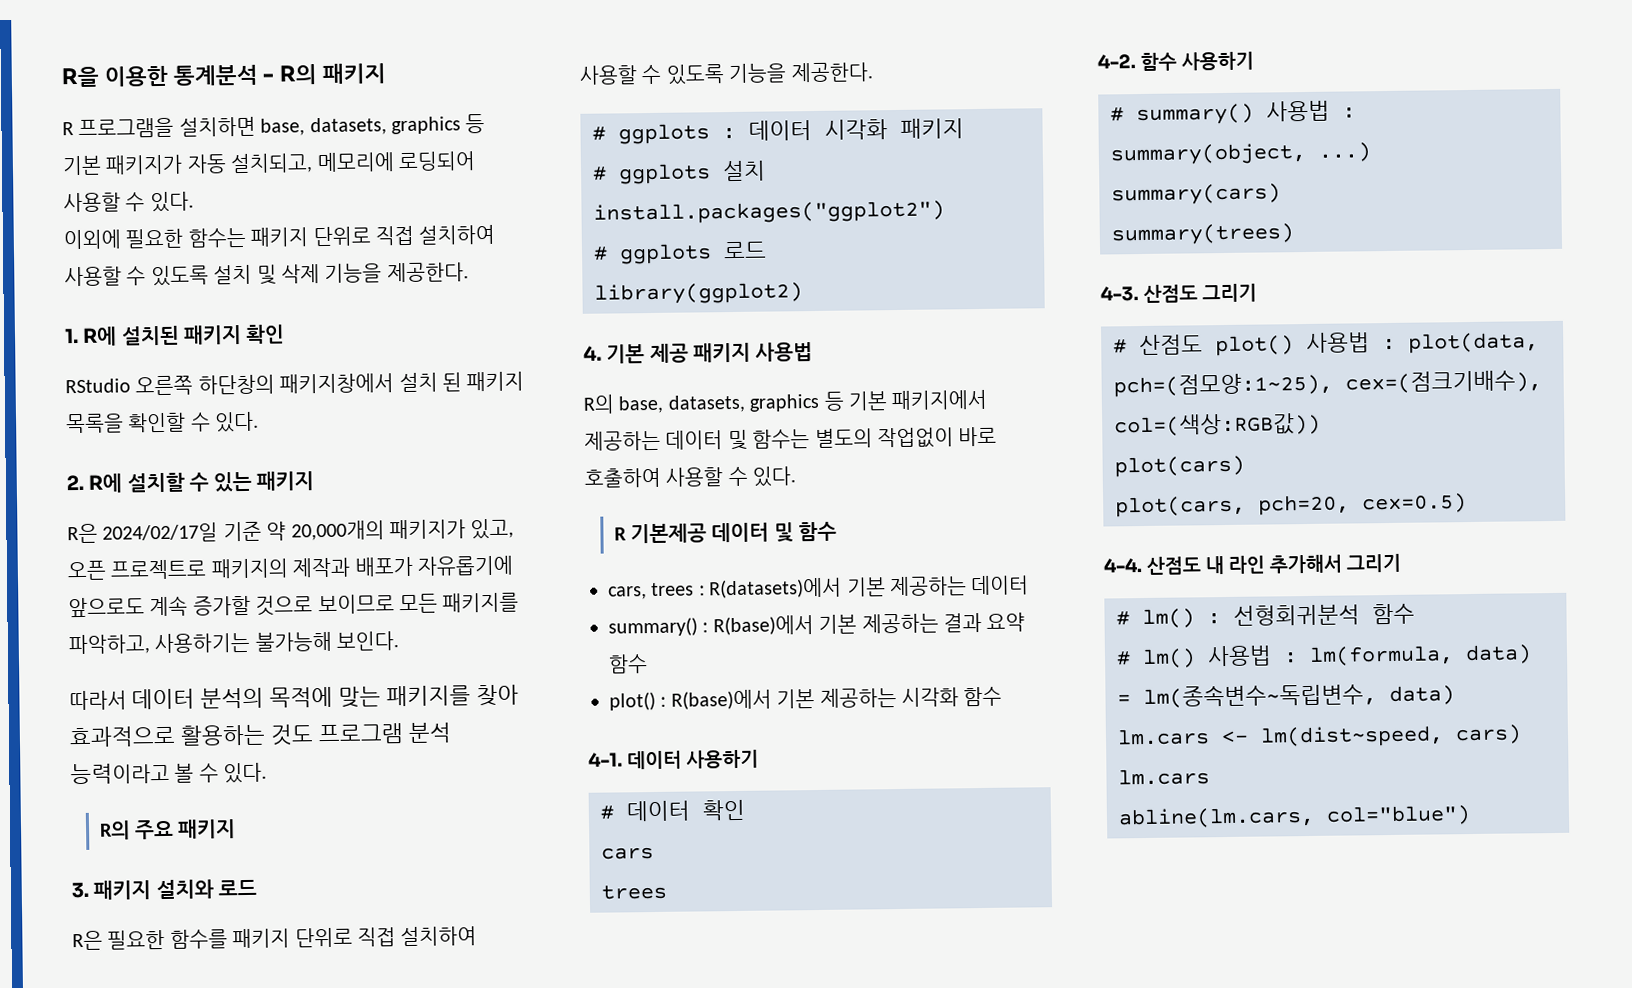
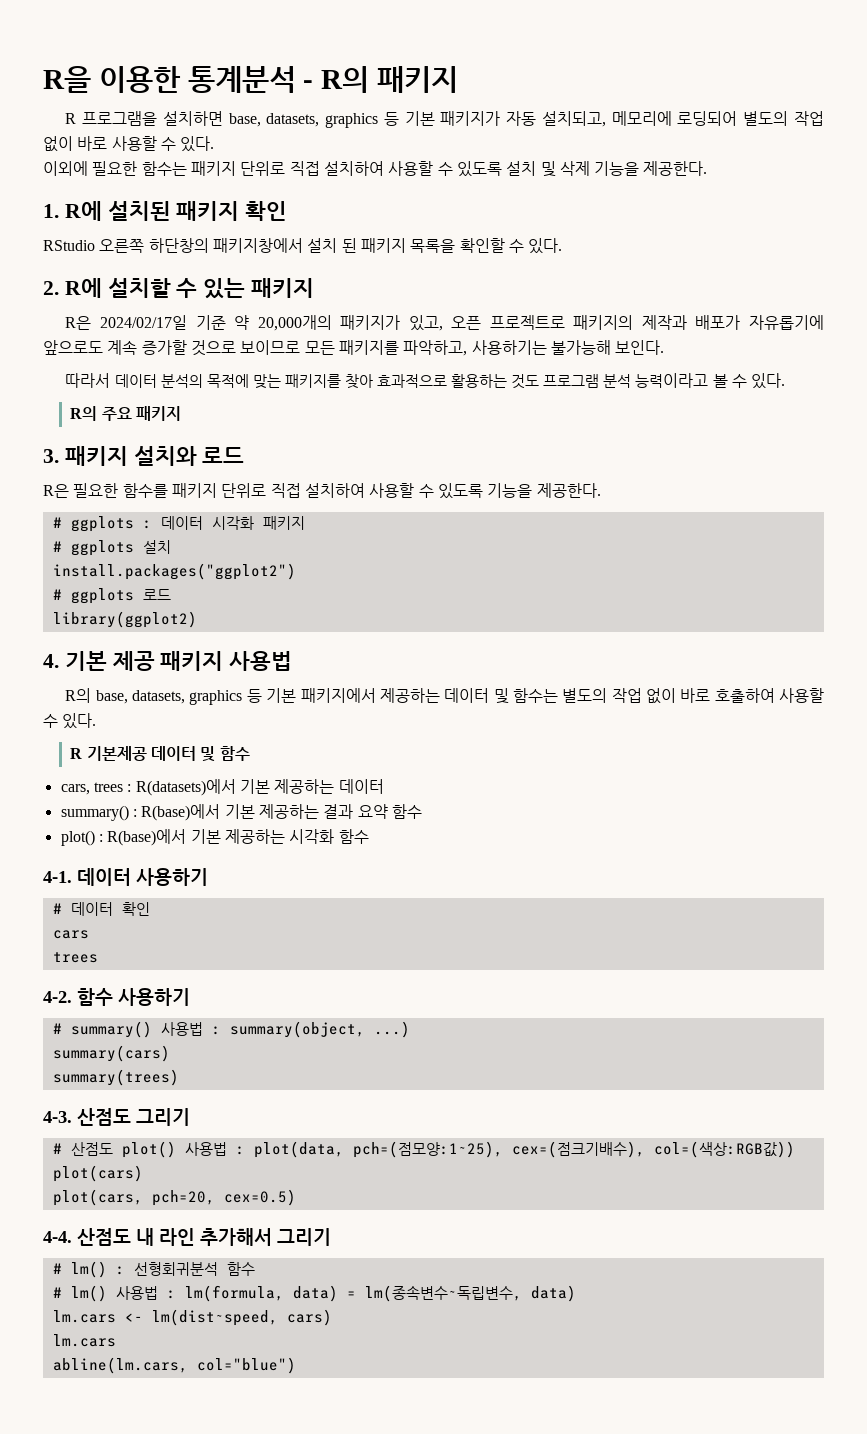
- R 프로그램을 설치하면 base, datasets, graphics 등 기본 패키지가 자동 설치되고, 메모리에 로딩되어 사용할 수 있다.
+ R 프로그램을 설치하면 base, datasets, graphics 등 기본 패키지가 자동 설치되고, 메모리에 로딩되어 별도의 작업 없이 바로 사용할 수 있다.
- R의 base, datasets, graphics 등 기본 패키지에서 제공하는 데이터 및 함수는 별도의 작업없이 바로 호출하여 사용할 수 있다.
+ R의 base, datasets, graphics 등 기본 패키지에서 제공하는 데이터 및 함수는 별도의 작업 없이 바로 호출하여 사용할 수 있다.

